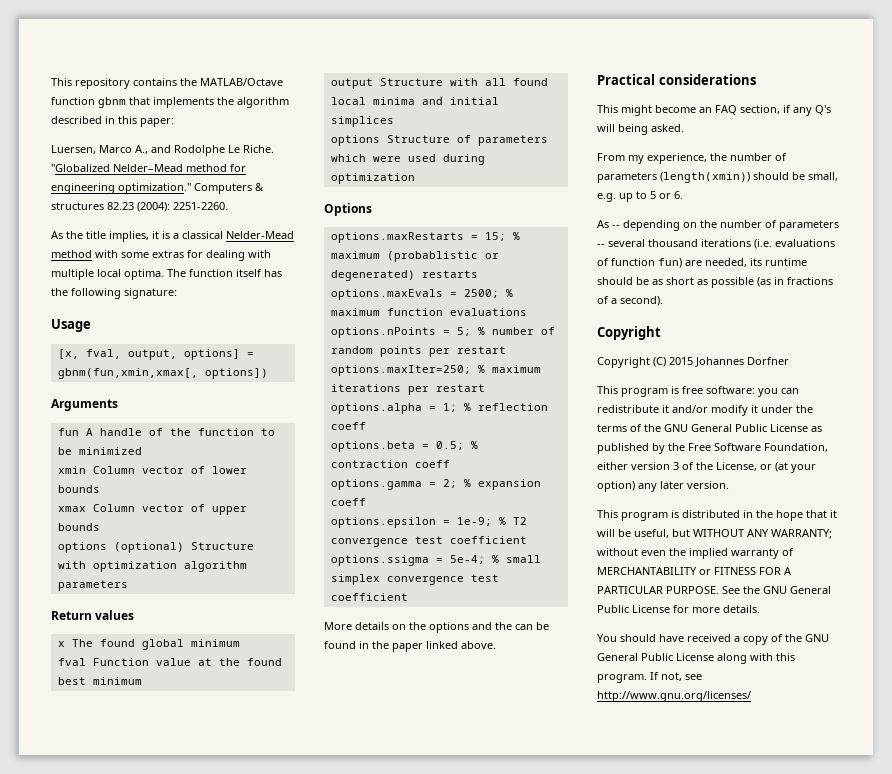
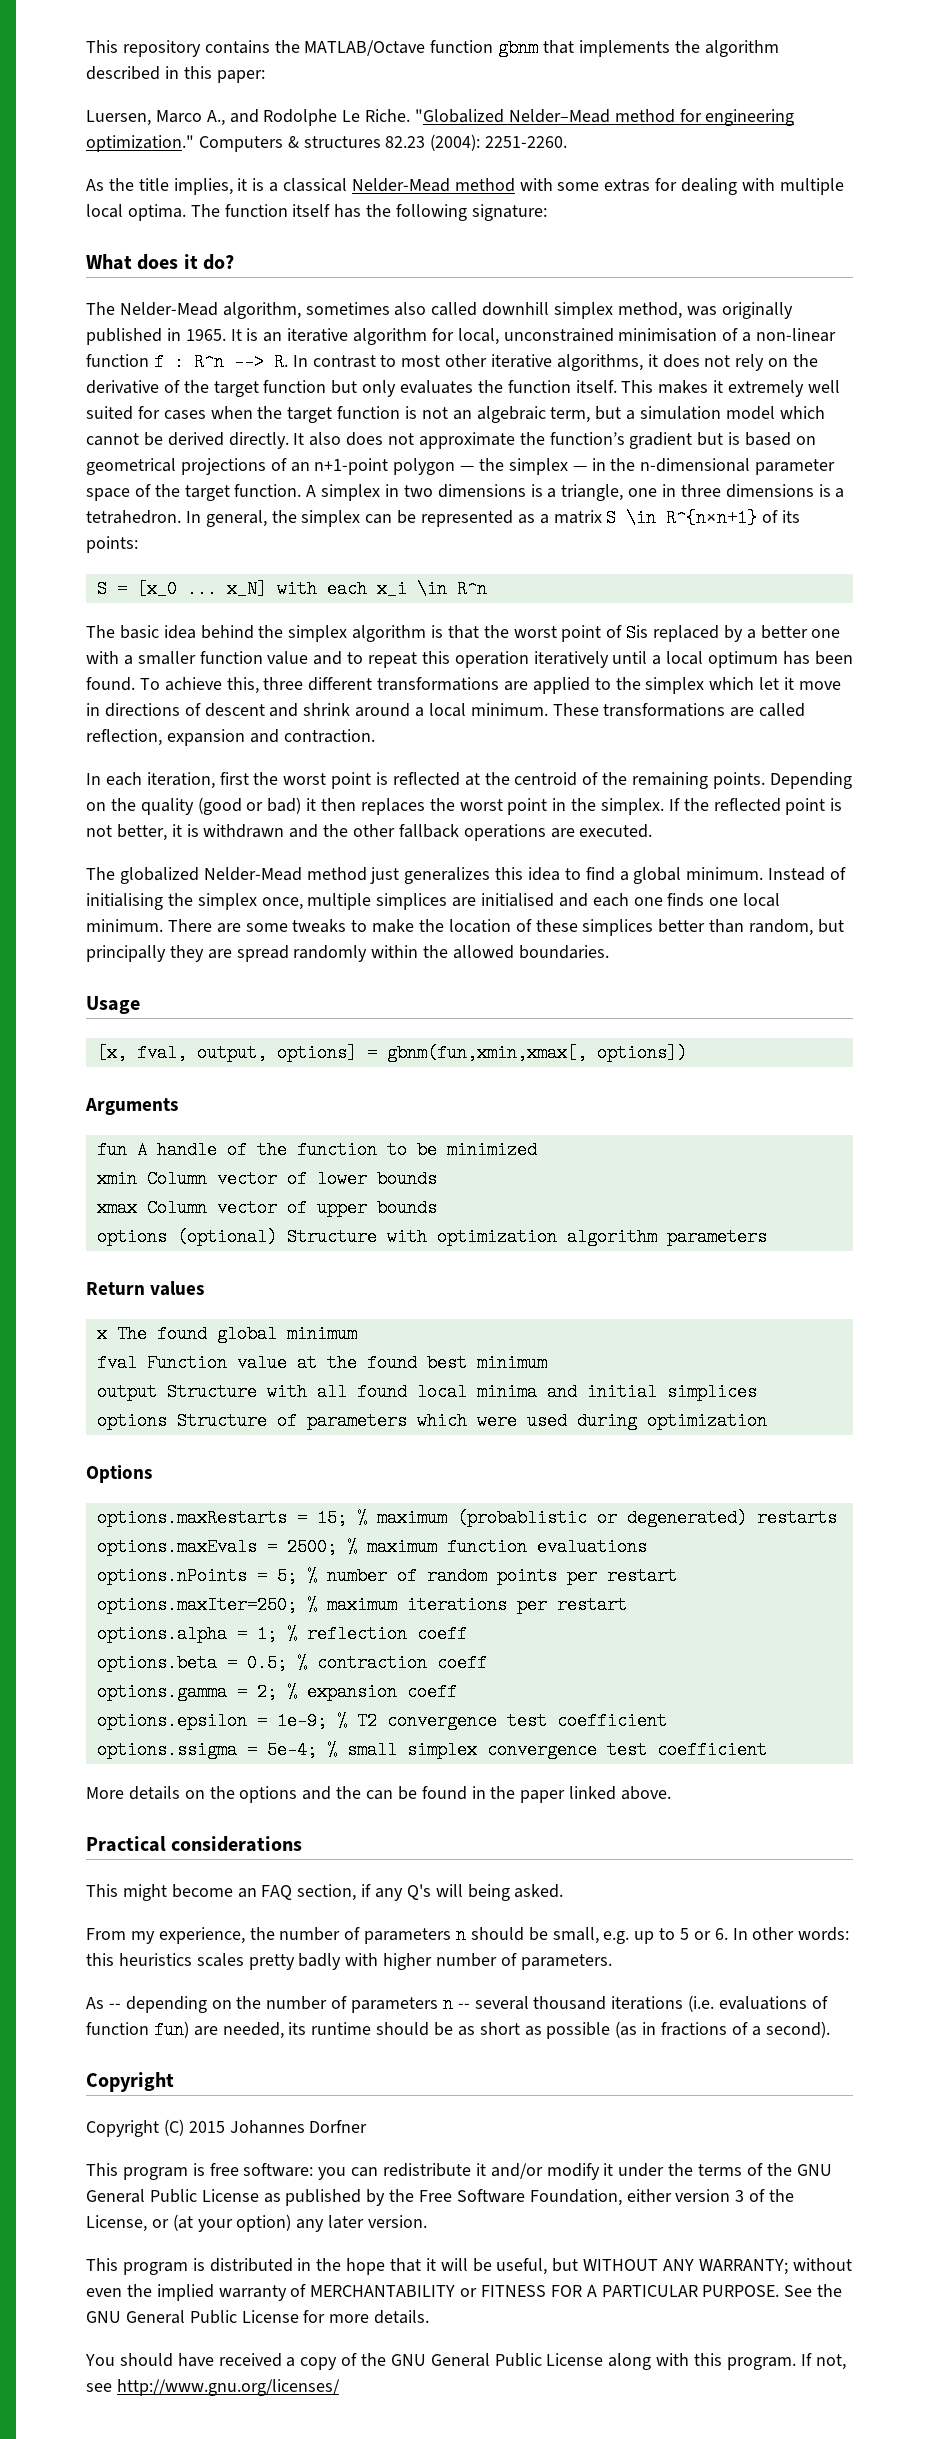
+ What does it do?
+ The Nelder-Mead algorithm, sometimes also called downhill simplex method, was originally published in 1965. It is an iterative algorithm for local, unconstrained minimisation of a non-linear function f : R^n --> R. In contrast to most other iterative algorithms, it does not rely on the derivative of the target function but only evaluates the function itself. This makes it extremely well suited for cases when the target function is not an algebraic term, but a simulation model which cannot be derived directly. It also does not approximate the function’s gradient but is based on geometrical projections of an n+1-point polygon — the simplex — in the n-dimensional parameter space of the target function. A simplex in two dimensions is a triangle, one in three dimensions is a tetrahedron. In general, the simplex can be represented as a matrix S \in R^{n×n+1} of its points:
+ S = [x_0 ... x_N] with each x_i \in R^n
+ The basic idea behind the simplex algorithm is that the worst point of Sis replaced by a better one with a smaller function value and to repeat this operation iteratively until a local optimum has been found. To achieve this, three different transformations are applied to the simplex which let it move in directions of descent and shrink around a local minimum. These transformations are called reflection, expansion and contraction.
+ In each iteration, first the worst point is reflected at the centroid of the remaining points. Depending on the quality (good or bad) it then replaces the worst point in the simplex. If the reflected point is not better, it is withdrawn and the other fallback operations are executed.
+ The globalized Nelder-Mead method just generalizes this idea to find a global minimum. Instead of initialising the simplex once, multiple simplices are initialised and each one finds one local minimum. There are some tweaks to make the location of these simplices better than random, but principally they are spread randomly within the allowed boundaries.
- From my experience, the number of parameters (length(xmin)) should be small, e.g. up to 5 or 6.
+ From my experience, the number of parameters n should be small, e.g. up to 5 or 6. In other words: this heuristics scales pretty badly with higher number of parameters.
- As -- depending on the number of parameters -- several thousand iterations (i.e. evaluations of function fun) are needed, its runtime should be as short as possible (as in fractions of a second).
+ As -- depending on the number of parameters n -- several thousand iterations (i.e. evaluations of function fun) are needed, its runtime should be as short as possible (as in fractions of a second).

